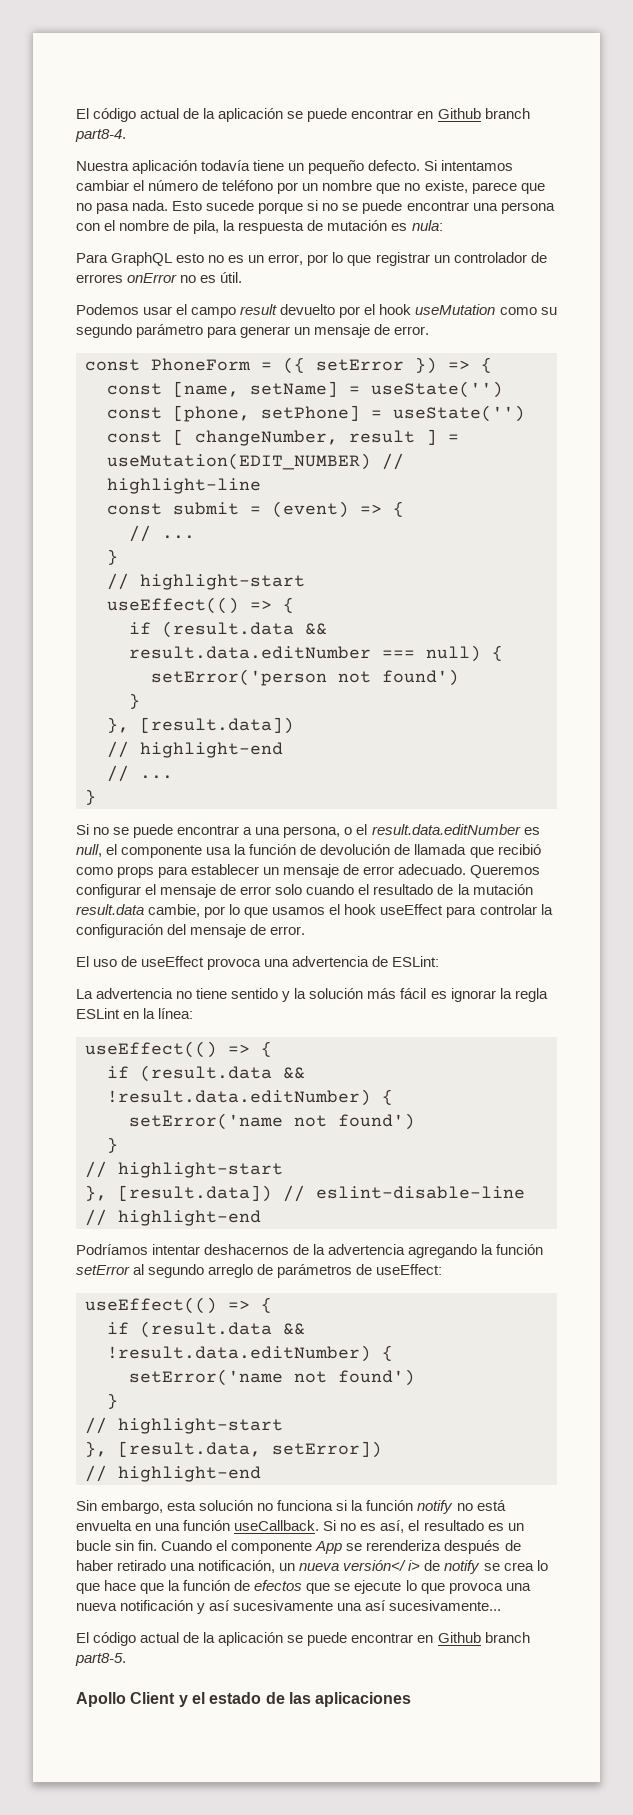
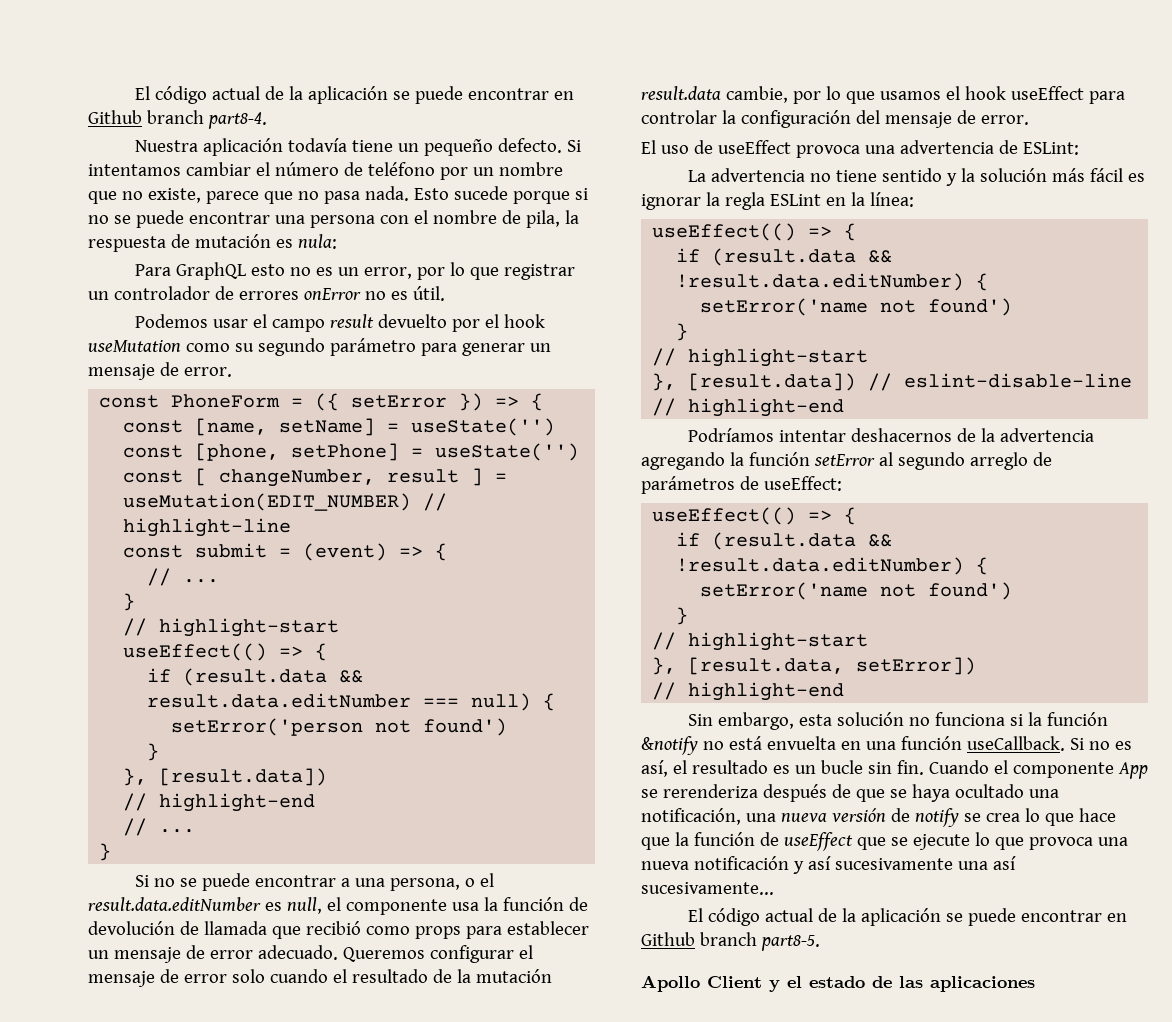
- Sin embargo, esta solución no funciona si la función notify no está envuelta en una función useCallback.
+ Sin embargo, esta solución no funciona si la función &notify no está envuelta en una función useCallback.
- Cuando el componente App se rerenderiza después de haber retirado una notificación, un nueva versión</ i> de notify se crea lo que hace que la función de efectos que se ejecute lo que provoca una nueva notificación y así sucesivamente una así sucesivamente...
+ Cuando el componente App se rerenderiza después de que se haya ocultado una notificación, una nueva versión de notify se crea lo que hace que la función de useEffect que se ejecute lo que provoca una nueva notificación y así sucesivamente una así sucesivamente...

